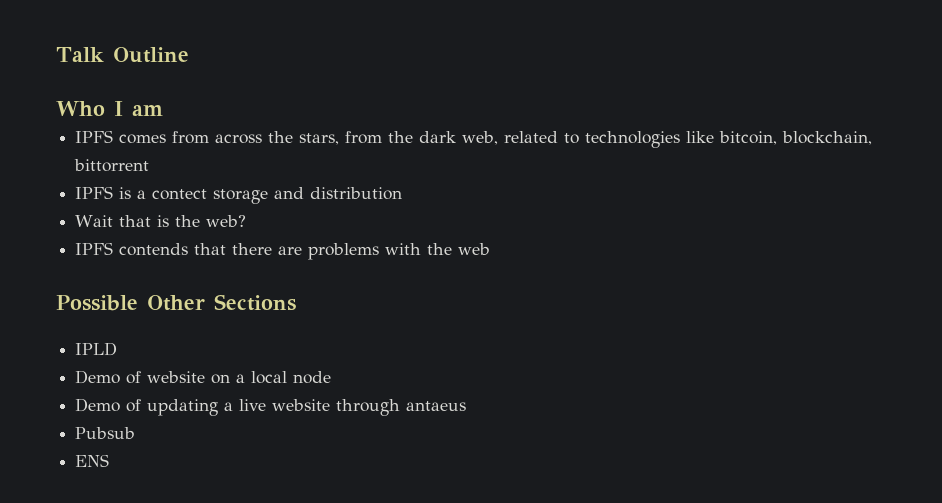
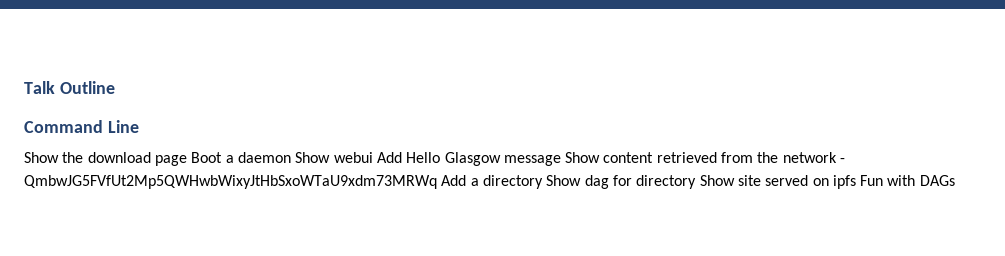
- Who I am
- IPFS comes from across the stars, from the dark web, related to technologies like bitcoin, blockchain, bittorrent
- IPFS is a contect storage and distribution
- Wait that is the web?
- IPFS contends that there are problems with the web
- Possible Other Sections
- IPLD
- Demo of website on a local node
- Demo of updating a live website through antaeus
- Pubsub
- ENS
+ Command Line
+ Show the download page Boot a daemon Show webui Add Hello Glasgow message Show content retrieved from the network - QmbwJG5FVfUt2Mp5QWHwbWixyJtHbSxoWTaU9xdm73MRWq Add a directory Show dag for directory Show site served on ipfs Fun with DAGs

